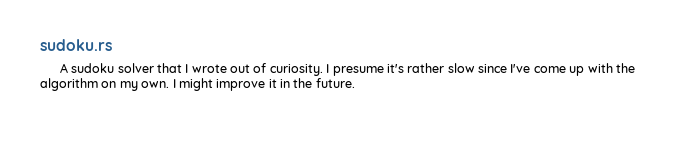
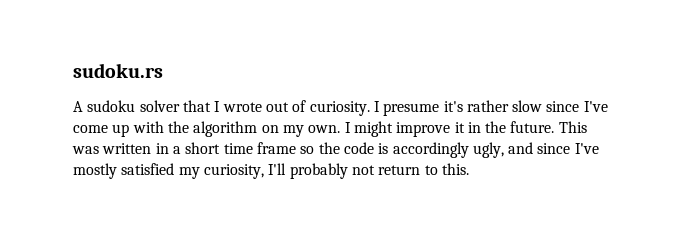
+ This was written in a short time frame so the code is accordingly ugly, and since I've mostly satisfied my curiosity, I'll probably not return to this.

